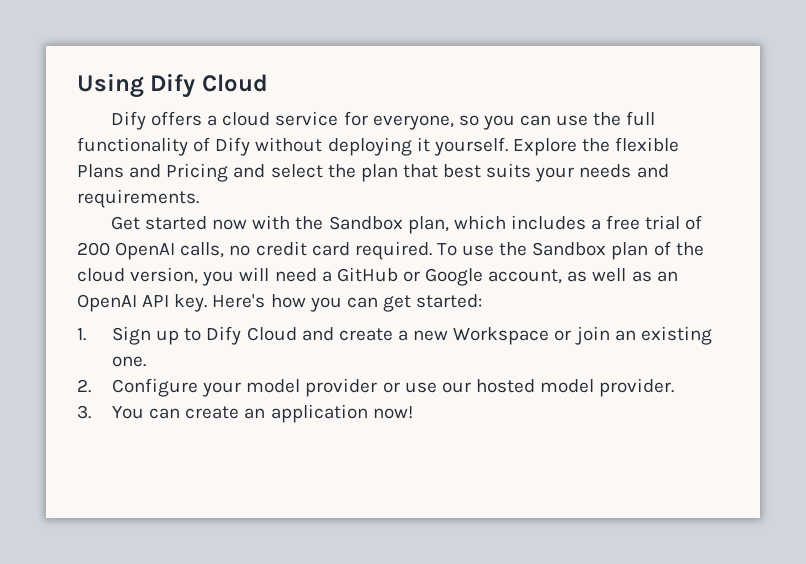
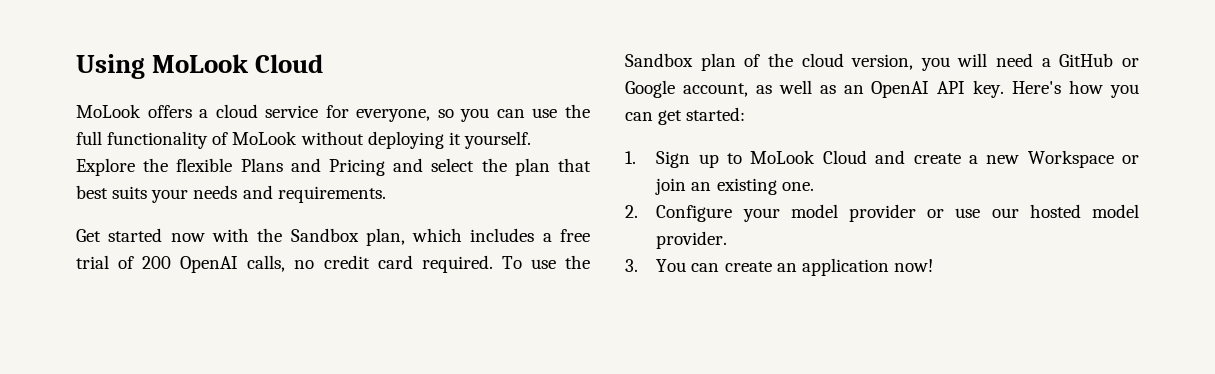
- Using Dify Cloud
+ Using MoLook Cloud
- Dify offers a cloud service for everyone, so you can use the full functionality of Dify without deploying it yourself.
+ MoLook offers a cloud service for everyone, so you can use the full functionality of MoLook without deploying it yourself.
- 1. Sign up to Dify Cloud and create a new Workspace or join an existing one.
+ 1. Sign up to MoLook Cloud and create a new Workspace or join an existing one.

